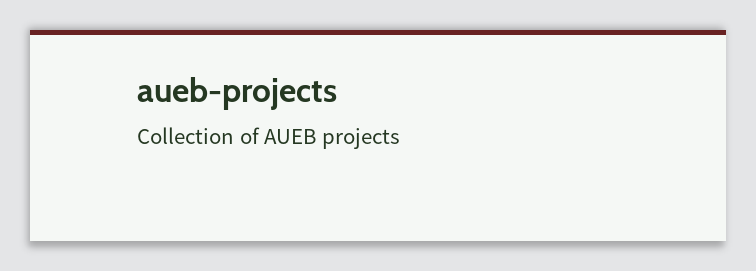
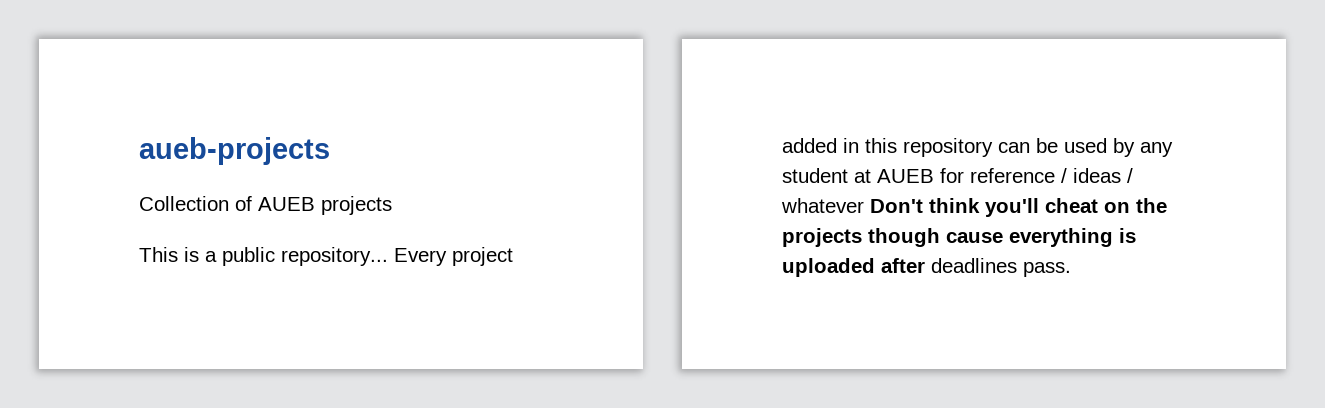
+ This is a public repository... Every project added in this repository can be used by any student at AUEB for reference / ideas / whatever Don't think you'll cheat on the projects though cause everything is uploaded after deadlines pass.

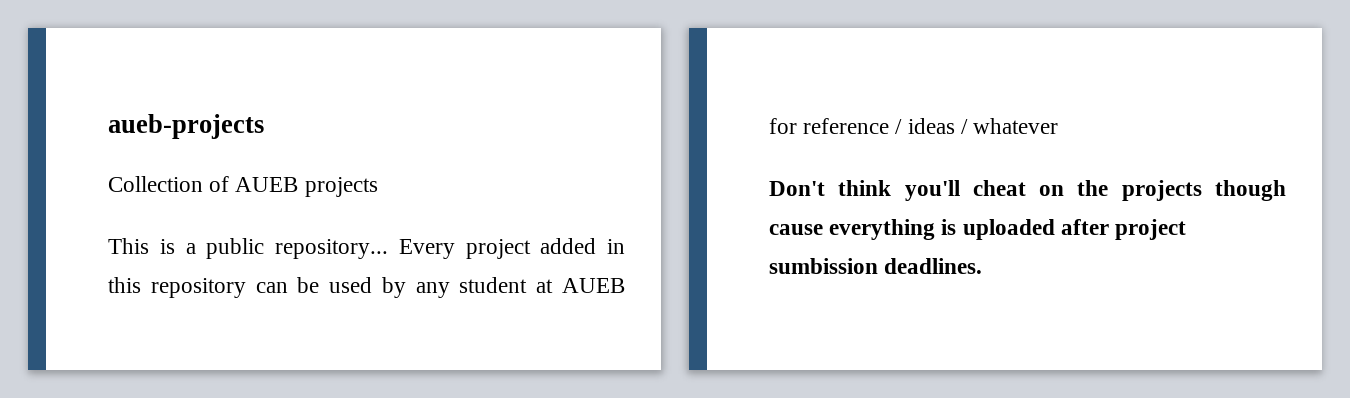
- Every project added in this repository can be used by any student at AUEB for reference / ideas / whatever Don't think you'll cheat on the projects though cause everything is uploaded after deadlines pass.
+ Every project added in this repository can be used by any student at AUEB for reference / ideas / whatever
+ Don't think you'll cheat on the projects though cause everything is uploaded after project sumbission deadlines.

